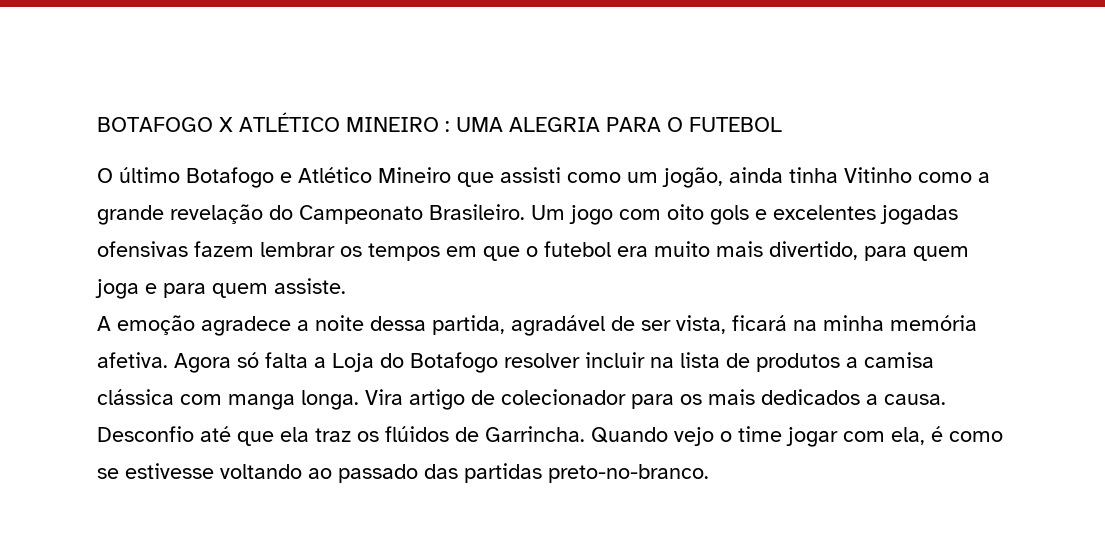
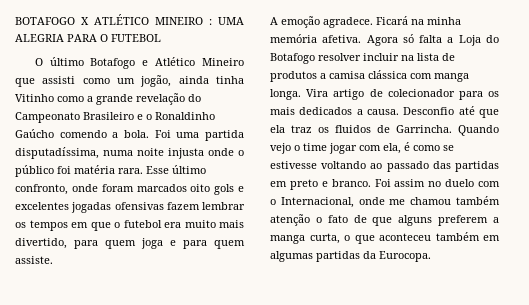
- O último Botafogo e Atlético Mineiro que assisti como um jogão, ainda tinha Vitinho como a grande revelação do Campeonato Brasileiro. Um jogo com oito gols e excelentes jogadas ofensivas fazem lembrar os tempos em que o futebol era muito mais divertido, para quem joga e para quem assiste.
+ O último Botafogo e Atlético Mineiro que assisti como um jogão, ainda tinha Vitinho como a grande revelação do Campeonato Brasileiro e o Ronaldinho Gaúcho comendo a bola. Foi uma partida disputadíssima, numa noite injusta onde o público foi matéria rara. Esse último confronto, onde foram marcados oito gols e excelentes jogadas ofensivas fazem lembrar os tempos em que o futebol era muito mais divertido, para quem joga e para quem assiste.
- A emoção agradece a noite dessa partida, agradável de ser vista, ficará na minha memória afetiva.
+ A emoção agradece. Ficará na minha memória afetiva.
- Desconfio até que ela traz os flúidos de Garrincha.
+ Desconfio até que ela traz os fluidos de Garrincha.
- Quando vejo o time jogar com ela, é como se estivesse voltando ao passado das partidas preto-no-branco.
+ Quando vejo o time jogar com ela, é como se estivesse voltando ao passado das partidas em preto e branco. Foi assim no duelo com o Internacional, onde me chamou também atenção o fato de que alguns preferem a manga curta, o que aconteceu também em algumas partidas da Eurocopa.

